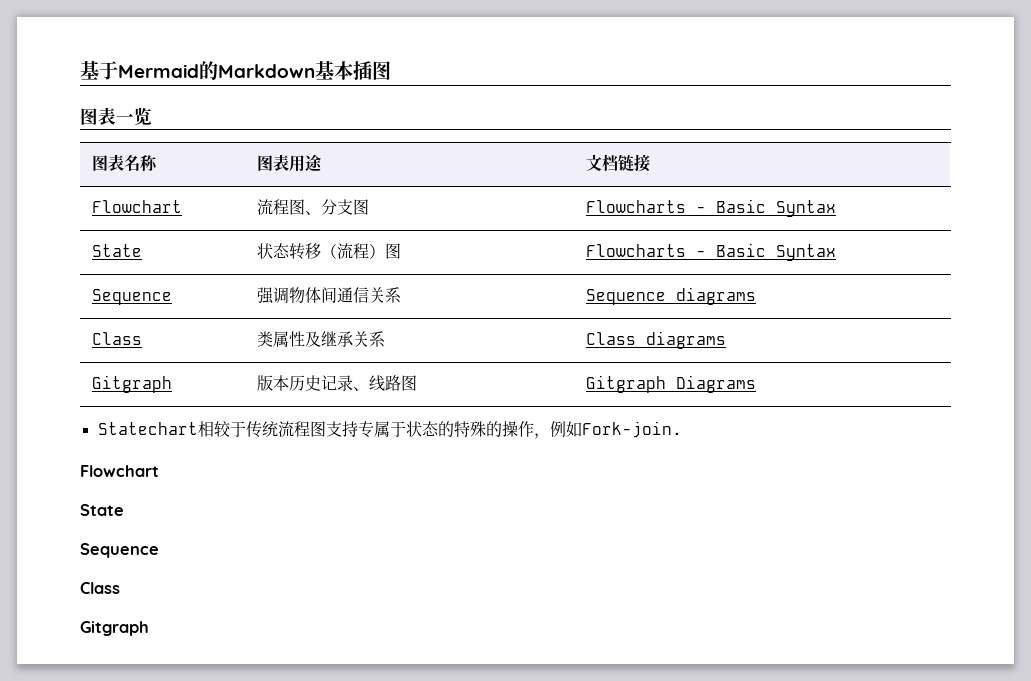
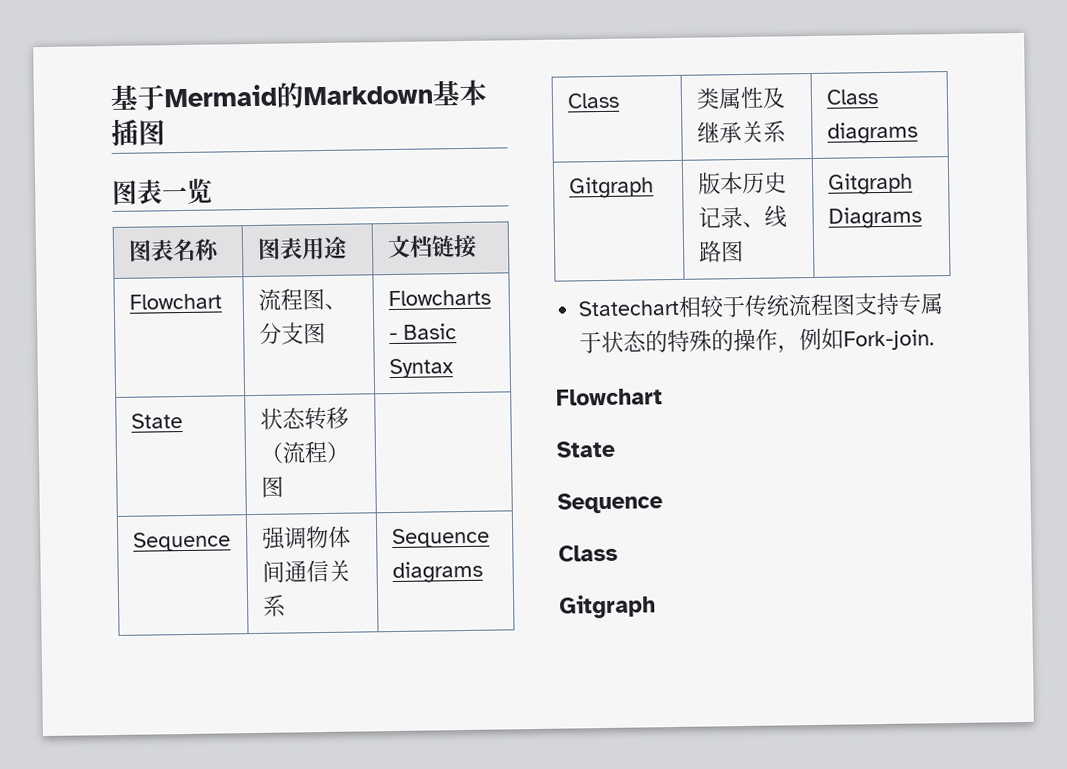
- State | 状态转移（流程）图 | Flowcharts - Basic Syntax
+ State | 状态转移（流程）图 |

